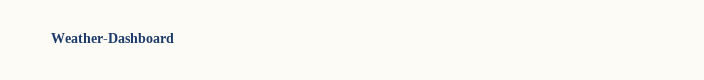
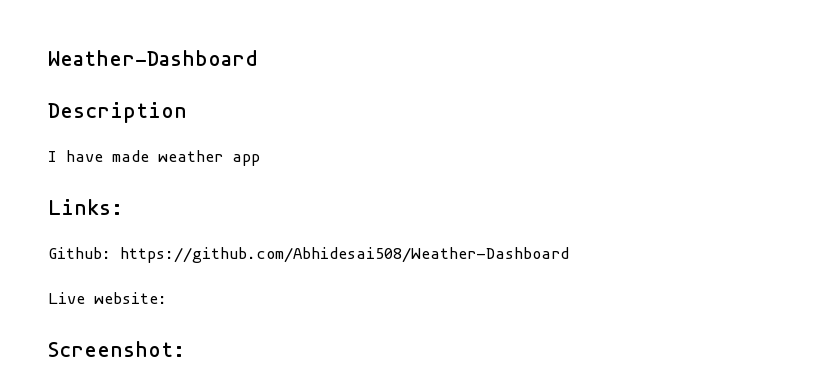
+ Description
+ I have made weather app
+ Links:
+ Github: https://github.com/Abhidesai508/Weather-Dashboard
+ Live website:
+ Screenshot:

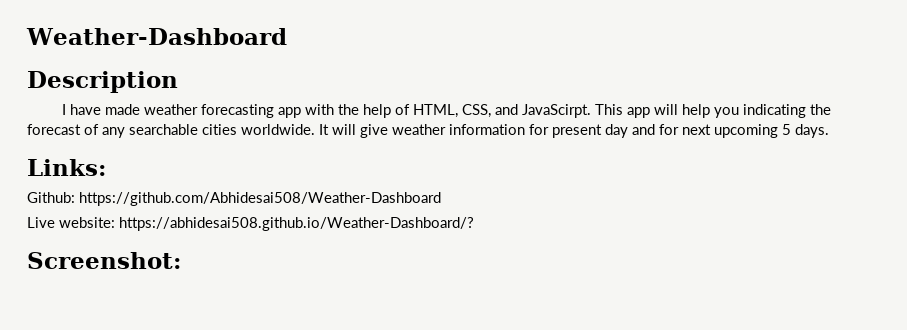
- I have made weather app
+ I have made weather forecasting app with the help of HTML, CSS, and JavaScirpt. This app will help you indicating the forecast of any searchable cities worldwide. It will give weather information for present day and for next upcoming 5 days.
- Live website:
+ Live website: https://abhidesai508.github.io/Weather-Dashboard/?

